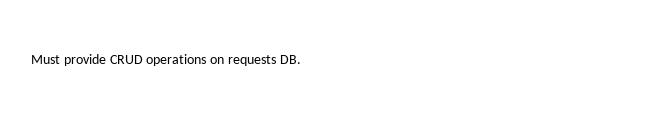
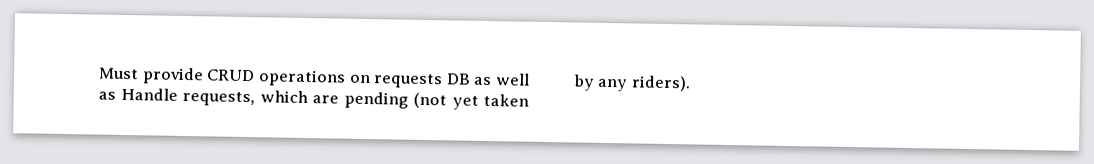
- Must provide CRUD operations on requests DB.
+ Must provide CRUD operations on requests DB as well as Handle requests, which are pending (not yet taken by any riders).

